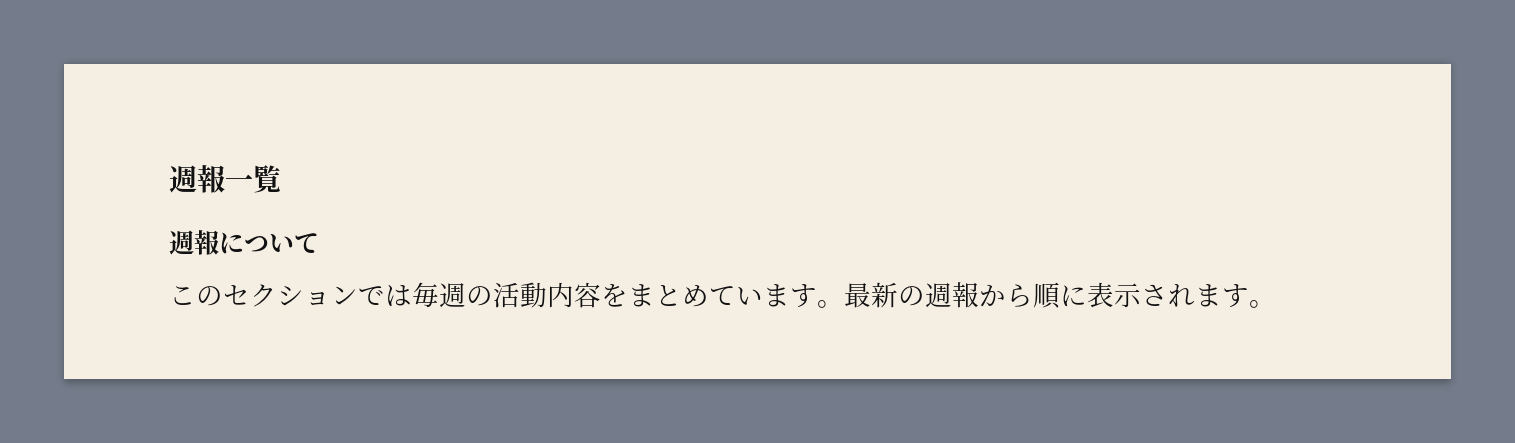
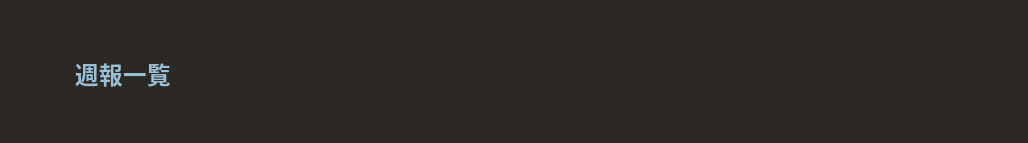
- 週報について
- このセクションでは毎週の活動内容をまとめています。最新の週報から順に表示されます。

